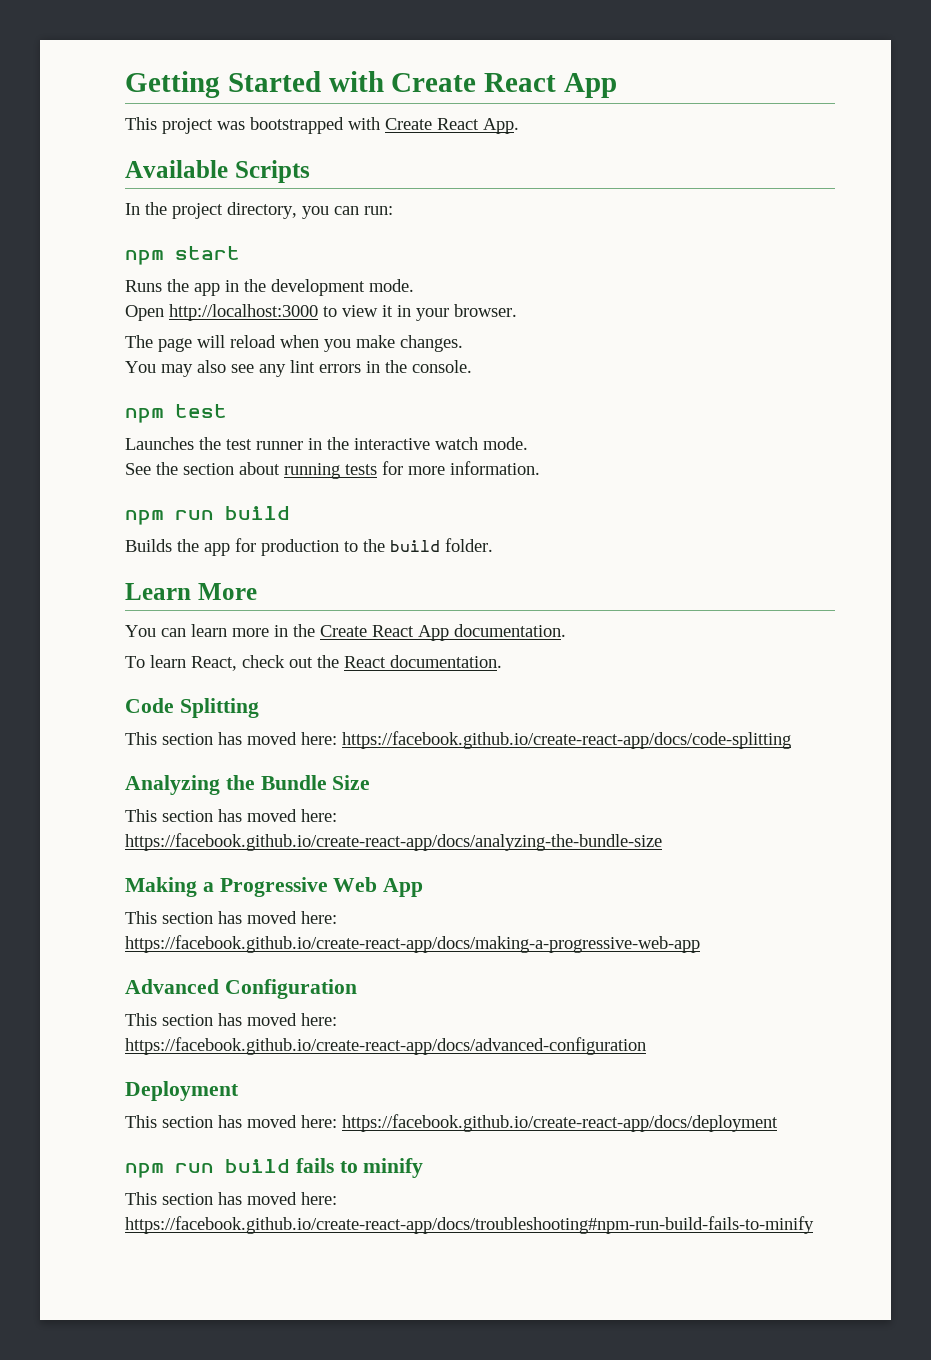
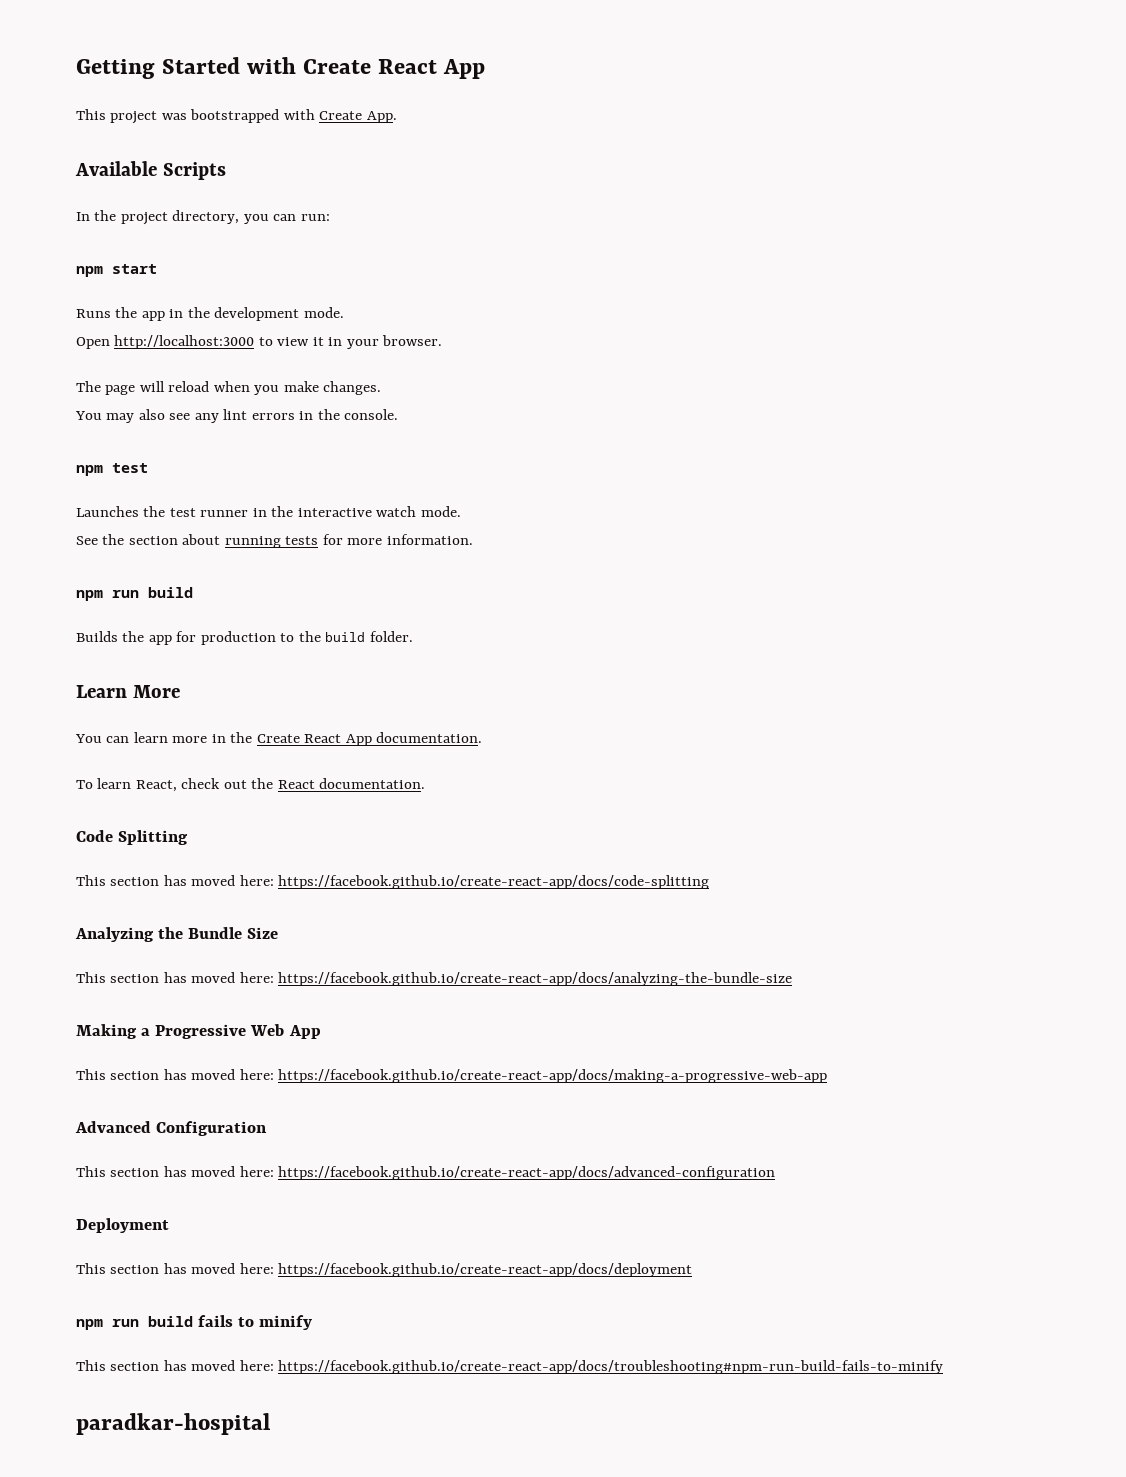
- This project was bootstrapped with Create React App.
+ This project was bootstrapped with Create App.
+ paradkar-hospital

